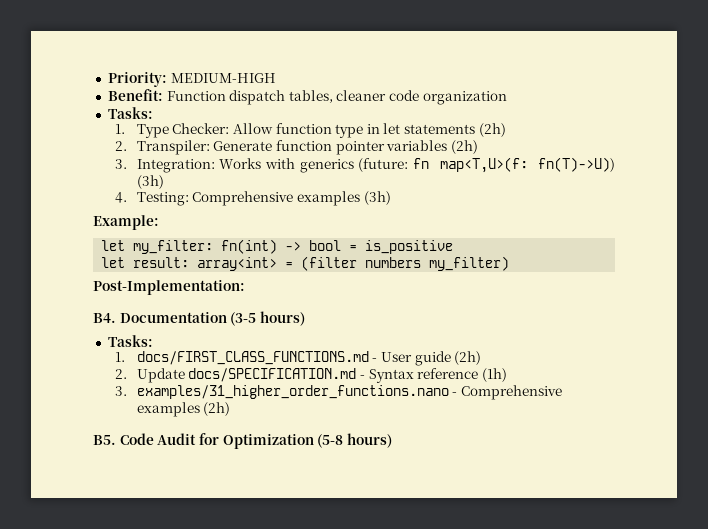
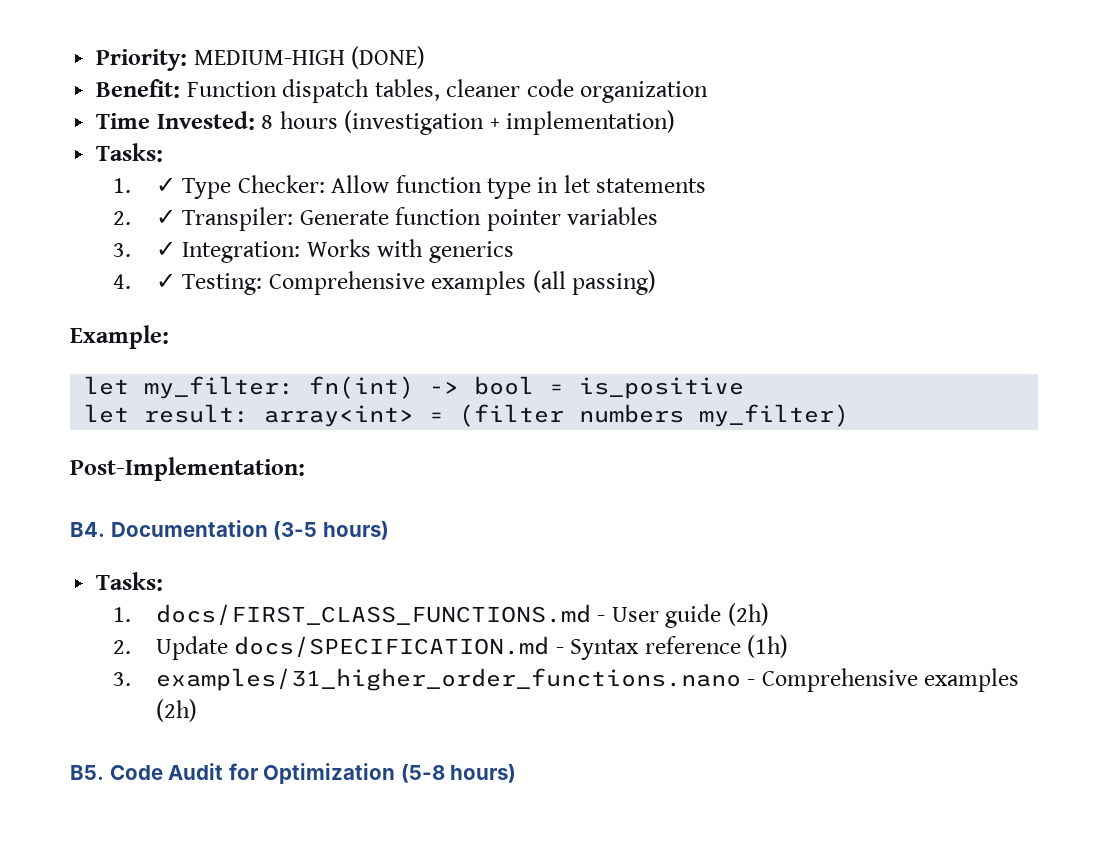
- Priority: MEDIUM-HIGH
+ Priority: MEDIUM-HIGH (DONE)
  Benefit: Function dispatch tables, cleaner code organization
+ Time Invested: 8 hours (investigation + implementation)
  Tasks:
- 1. Type Checker: Allow function type in let statements (2h)
- 2. Transpiler: Generate function pointer variables (2h)
- 3. Integration: Works with generics (future: fn map<T,U>(f: fn(T)->U)) (3h)
+ 1. ✓ Type Checker: Allow function type in let statements
+ 2. ✓ Transpiler: Generate function pointer variables
+ 3. ✓ Integration: Works with generics
- 4. Testing: Comprehensive examples (3h)
+ 4. ✓ Testing: Comprehensive examples (all passing)

